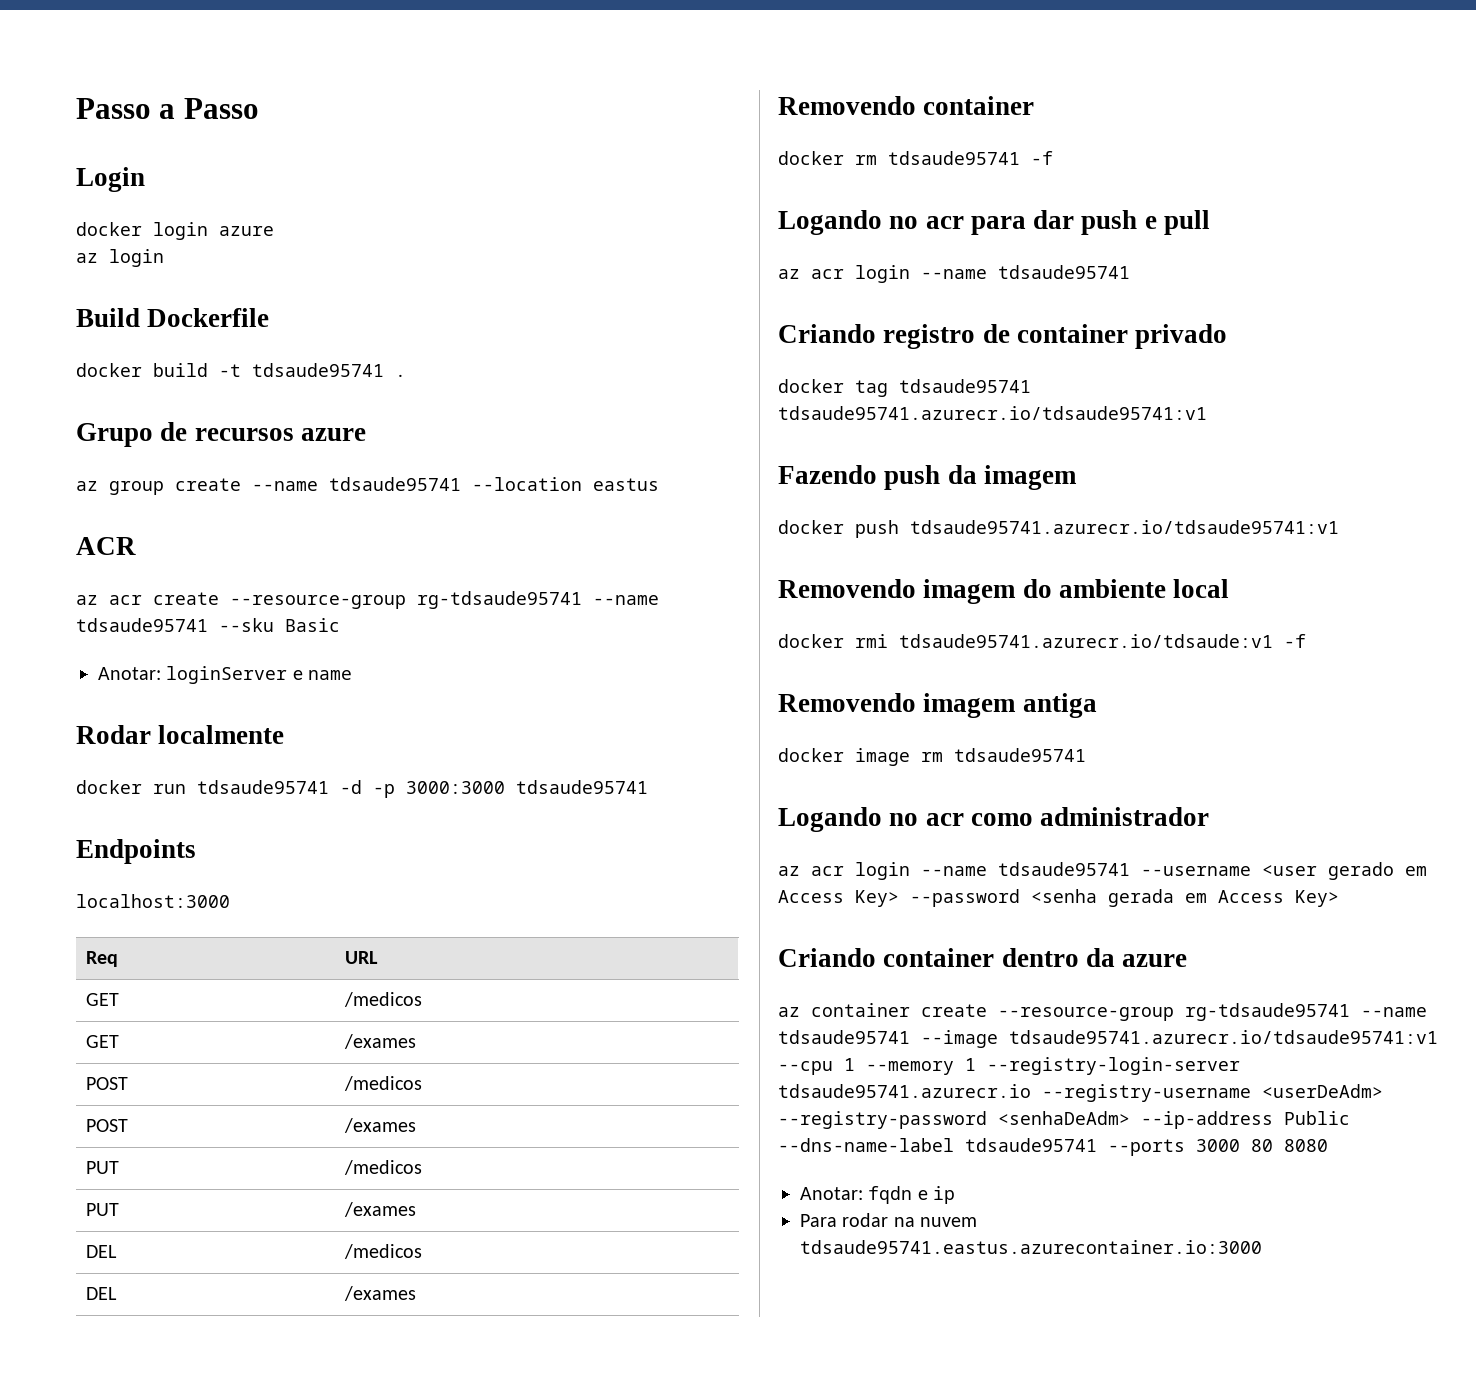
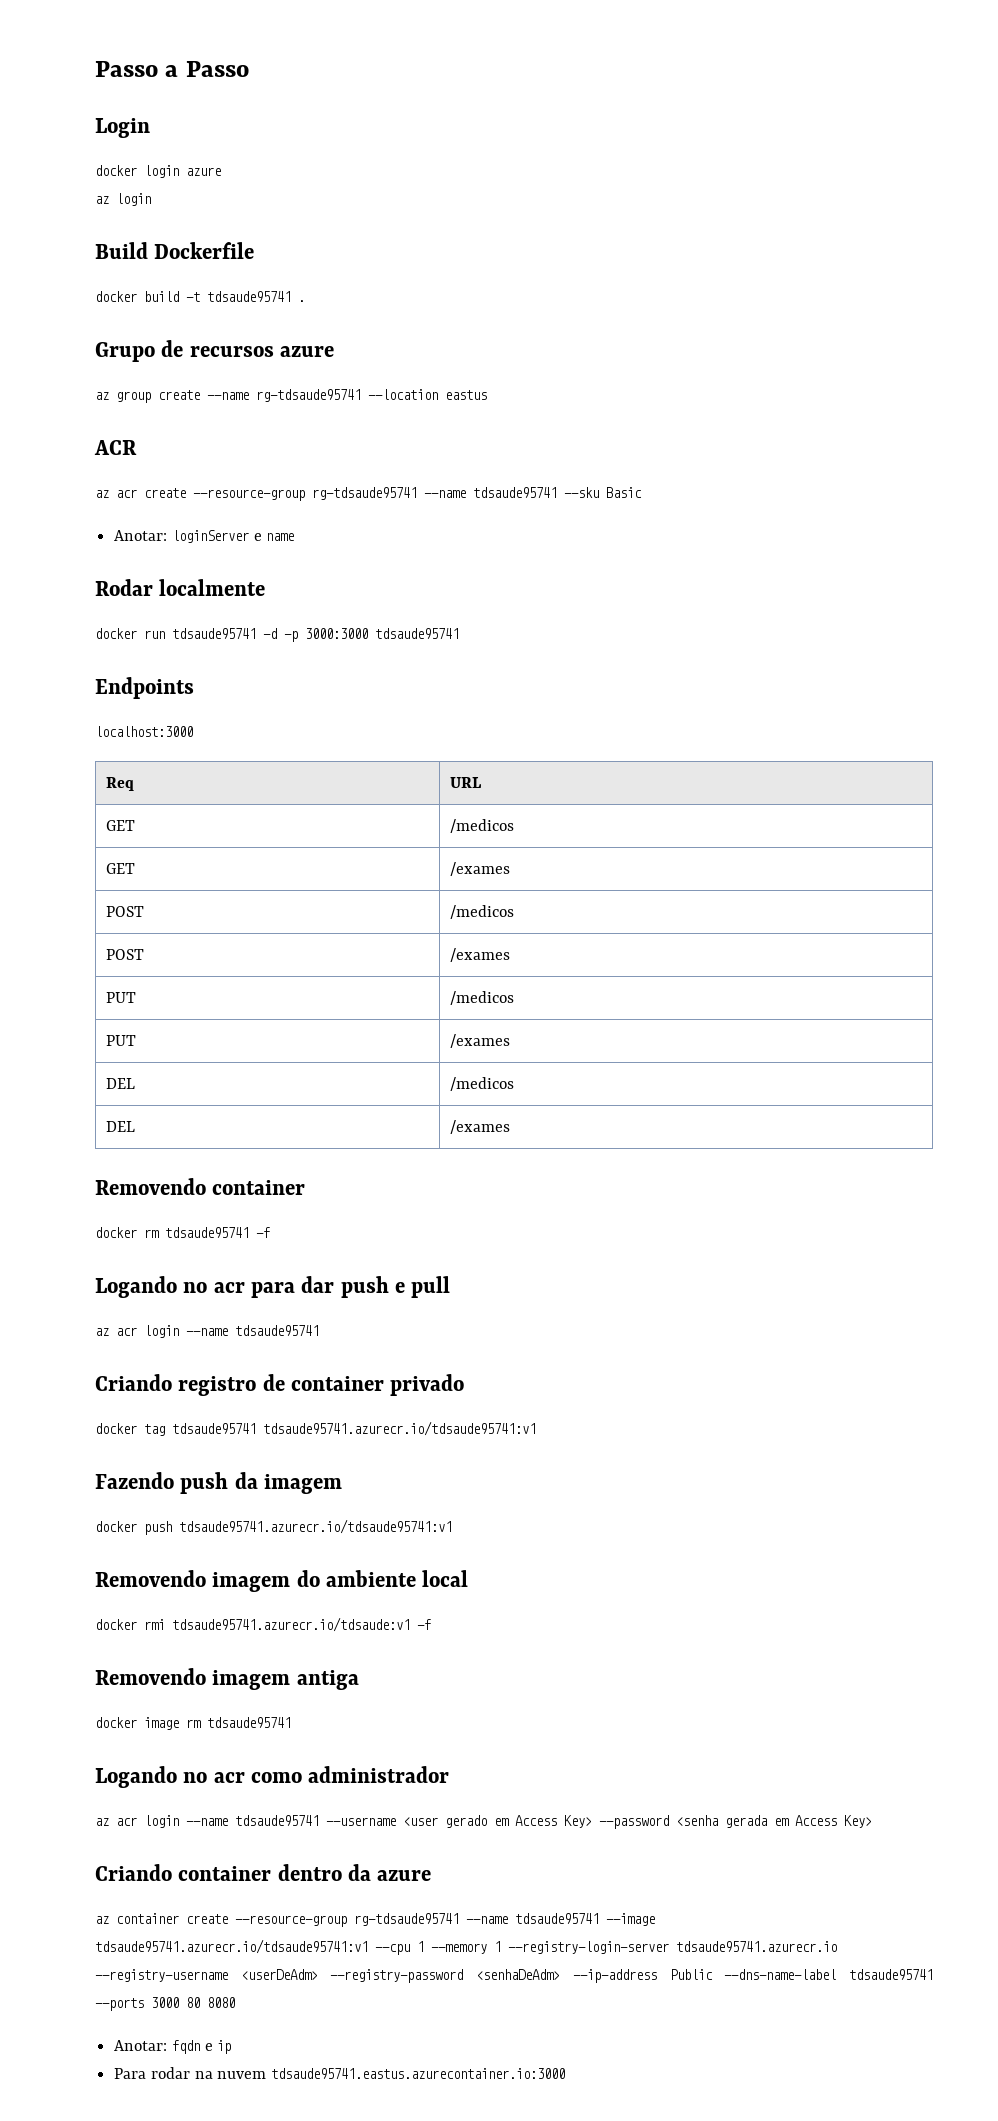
- az group create --name tdsaude95741 --location eastus
+ az group create --name rg-tdsaude95741 --location eastus

